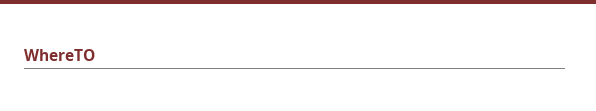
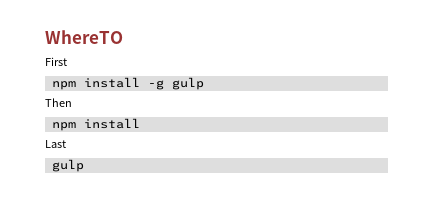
+ First
+ npm install -g gulp
+ Then
+ npm install
+ Last
+ gulp

